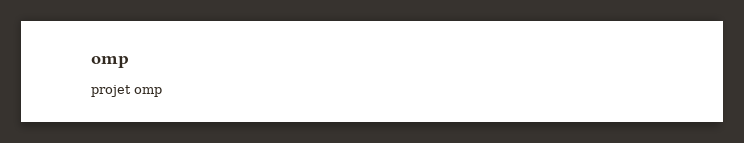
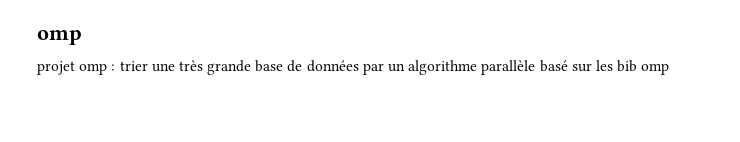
- projet omp
+ projet omp : trier une très grande base de données par un algorithme parallèle basé sur les bib omp

